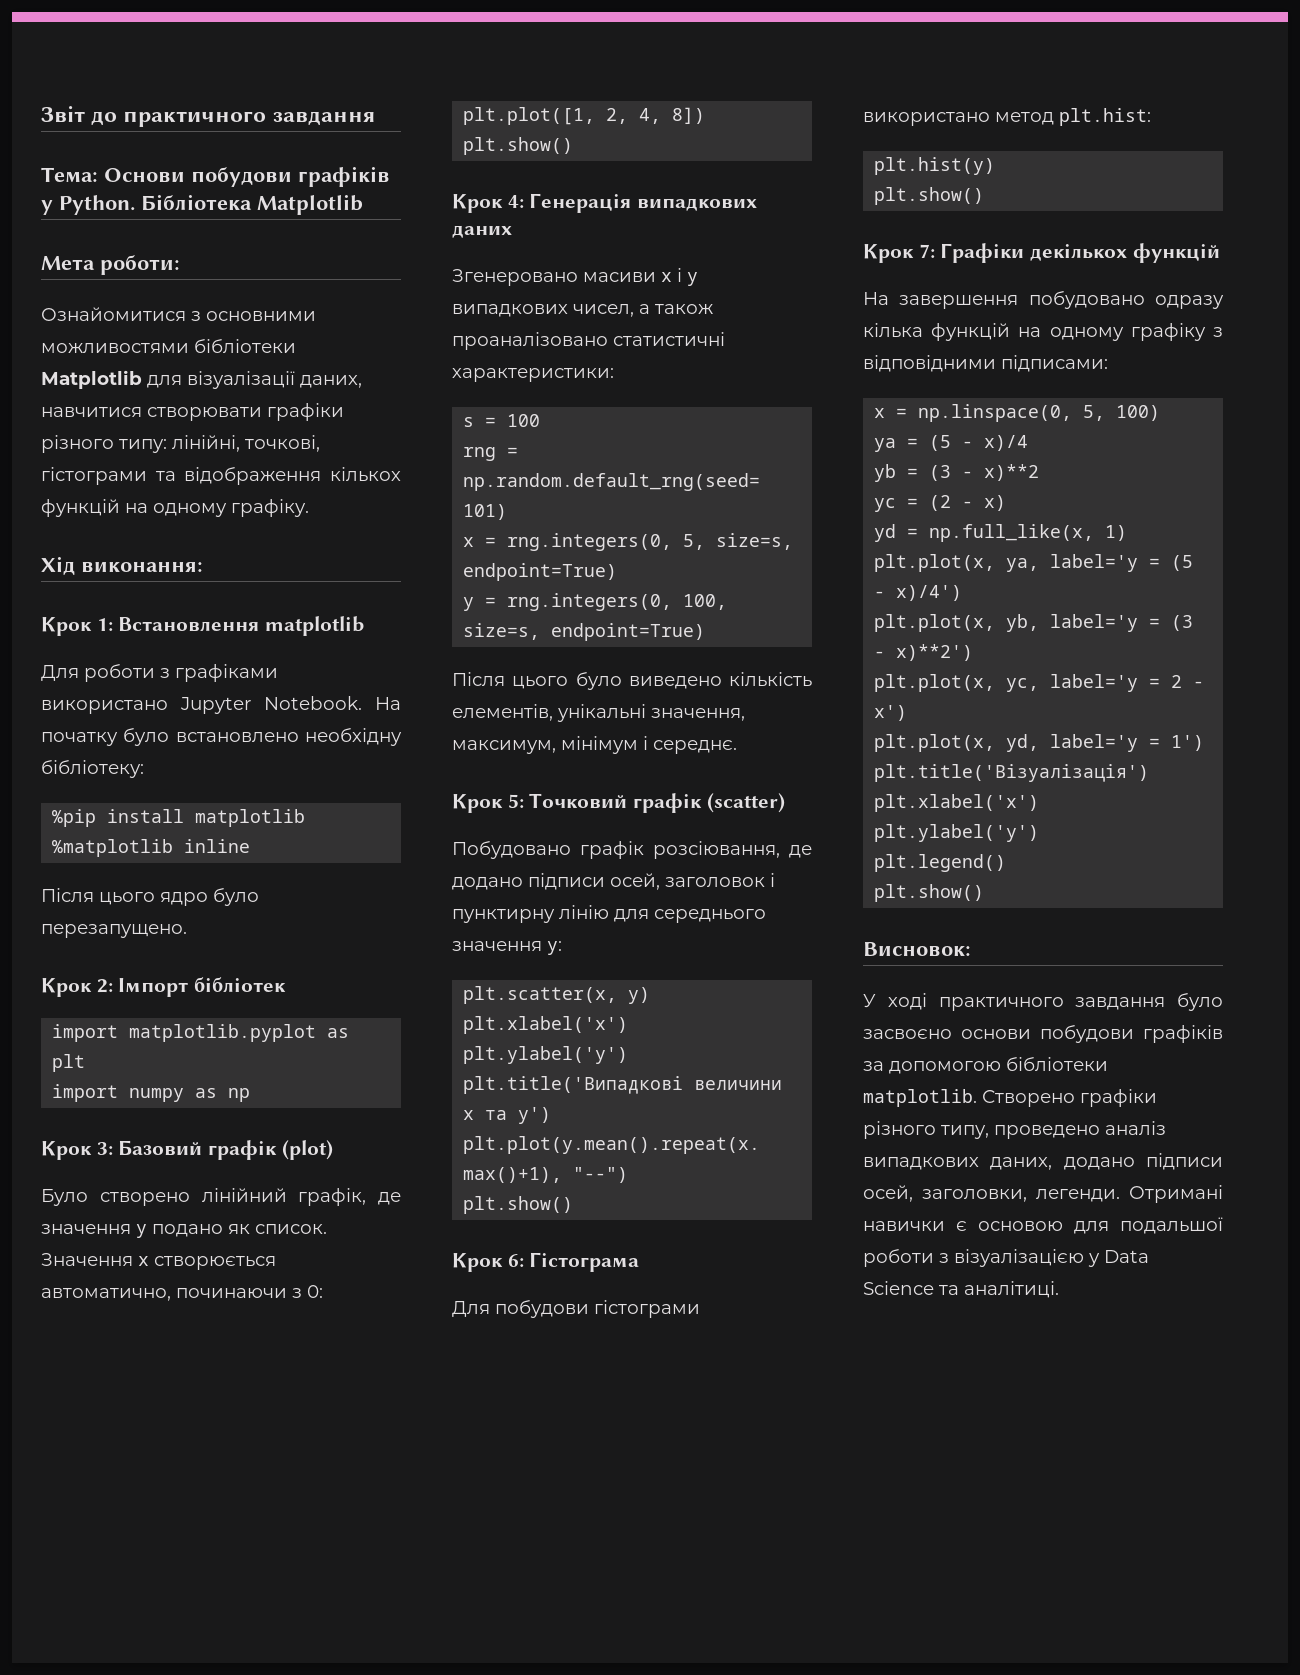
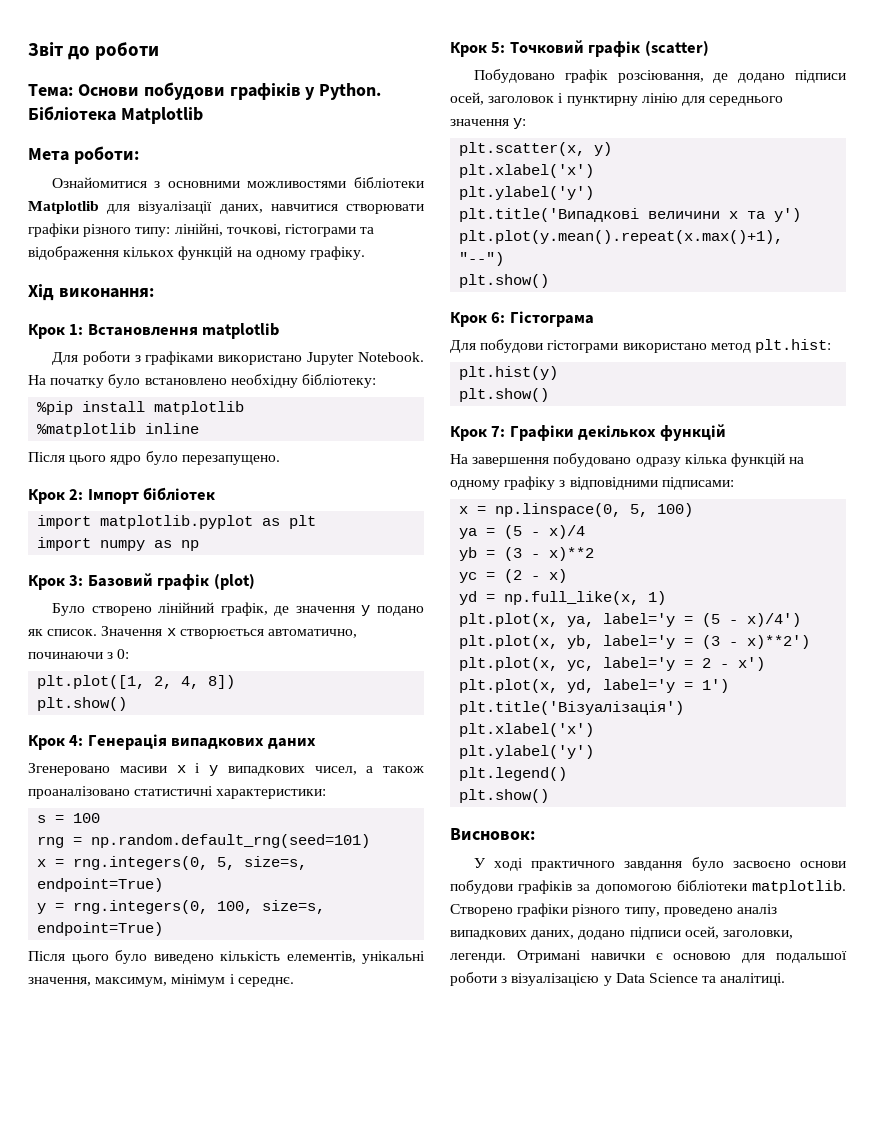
- Звіт до практичного завдання
+ Звіт до роботи

